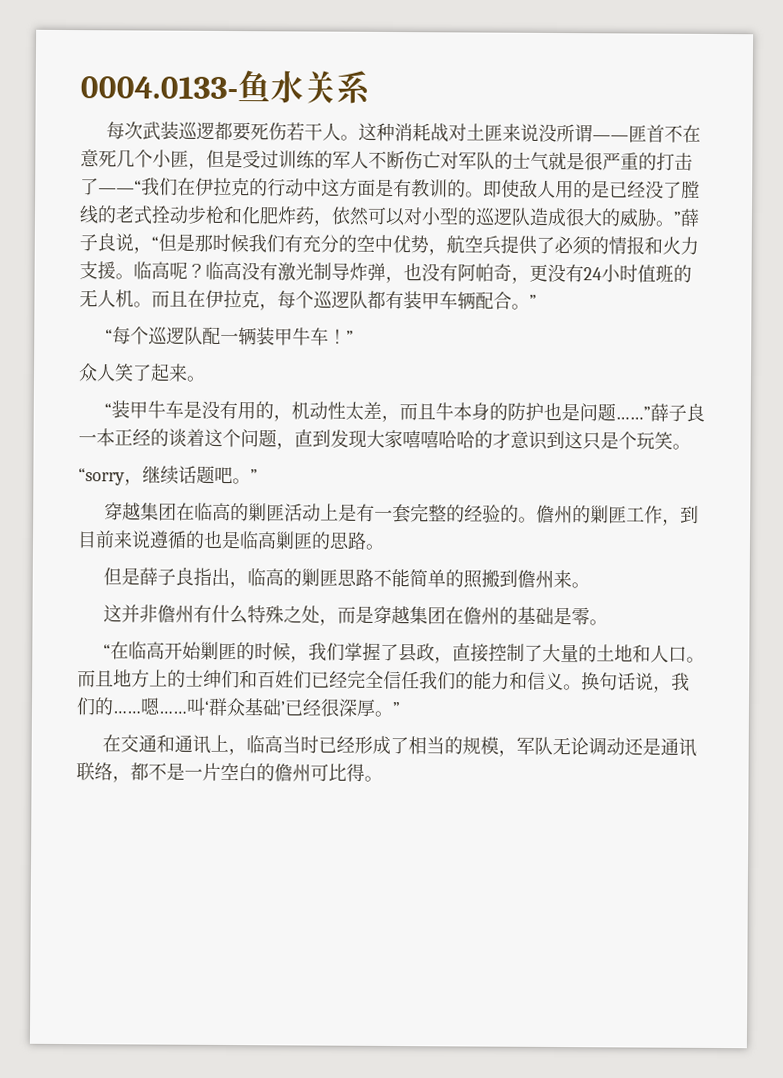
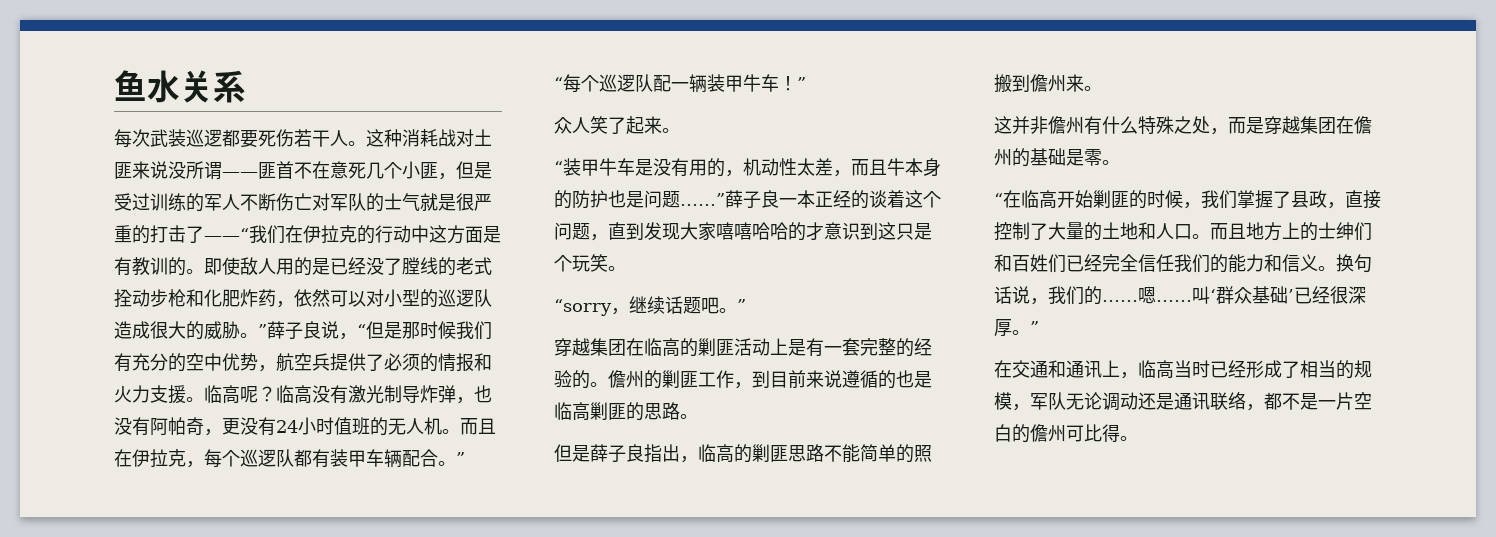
- 0004.0133-鱼水关系
+ 鱼水关系

